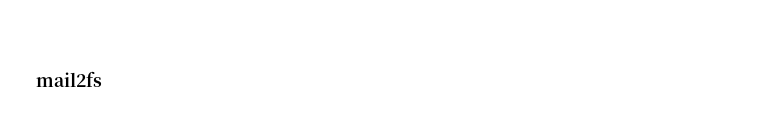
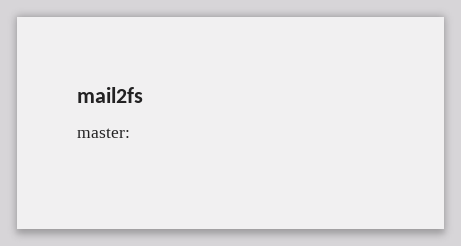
+ master:

